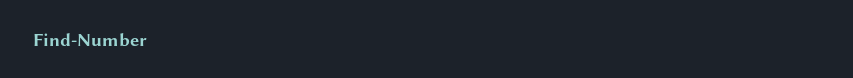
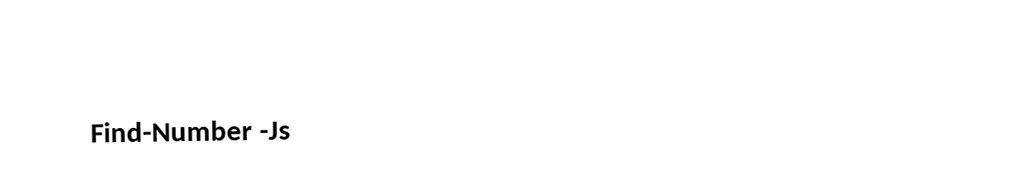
- Find-Number
+ Find-Number -Js

